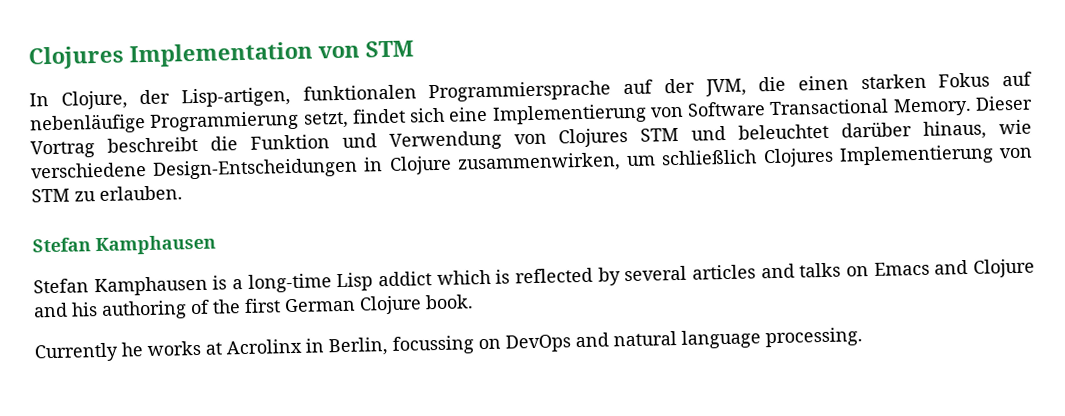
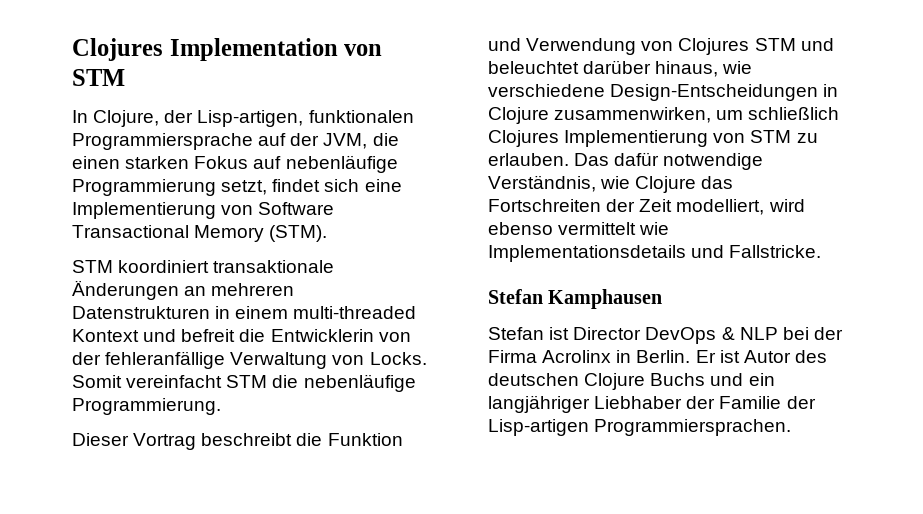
- In Clojure, der Lisp-artigen, funktionalen Programmiersprache auf der JVM, die einen starken Fokus auf nebenläufige Programmierung setzt, findet sich eine Implementierung von Software Transactional Memory. Dieser Vortrag beschreibt die Funktion und Verwendung von Clojures STM und beleuchtet darüber hinaus, wie verschiedene Design-Entscheidungen in Clojure zusammenwirken, um schließlich Clojures Implementierung von STM zu erlauben.
+ In Clojure, der Lisp-artigen, funktionalen Programmiersprache auf der JVM, die einen starken Fokus auf nebenläufige Programmierung setzt, findet sich eine Implementierung von Software Transactional Memory (STM).
+ STM koordiniert transaktionale Änderungen an mehreren Datenstrukturen in einem multi-threaded Kontext und befreit die Entwicklerin von der fehleranfällige Verwaltung von Locks. Somit vereinfacht STM die nebenläufige Programmierung.
+ Dieser Vortrag beschreibt die Funktion und Verwendung von Clojures STM und beleuchtet darüber hinaus, wie verschiedene Design-Entscheidungen in Clojure zusammenwirken, um schließlich Clojures Implementierung von STM zu erlauben. Das dafür notwendige Verständnis, wie Clojure das Fortschreiten der Zeit modelliert, wird ebenso vermittelt wie Implementationsdetails und Fallstricke.
  Stefan Kamphausen
- Stefan Kamphausen is a long-time Lisp addict which is reflected by several articles and talks on Emacs and Clojure and his authoring of the first German Clojure book.
- Currently he works at Acrolinx in Berlin, focussing on DevOps and natural language processing.
+ Stefan ist Director DevOps & NLP bei der Firma Acrolinx in Berlin. Er ist Autor des deutschen Clojure Buchs und ein langjähriger Liebhaber der Familie der Lisp-artigen Programmiersprachen.

